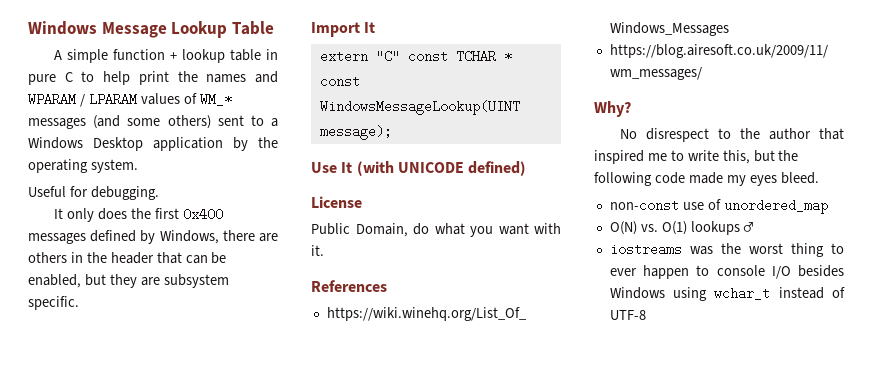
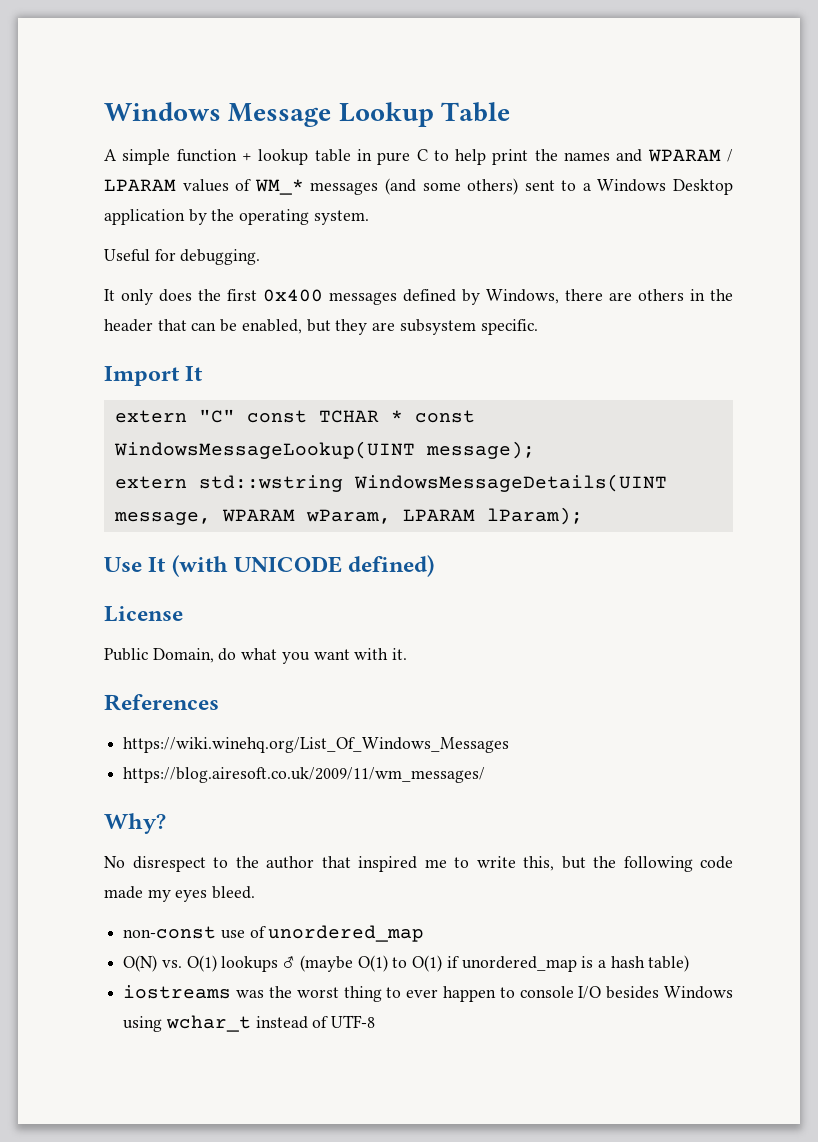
+ extern std::wstring WindowsMessageDetails(UINT message, WPARAM wParam, LPARAM lParam);
- O(N) vs. O(1) lookups ♂
+ O(N) vs. O(1) lookups ♂ (maybe O(1) to O(1) if unordered_map is a hash table)

